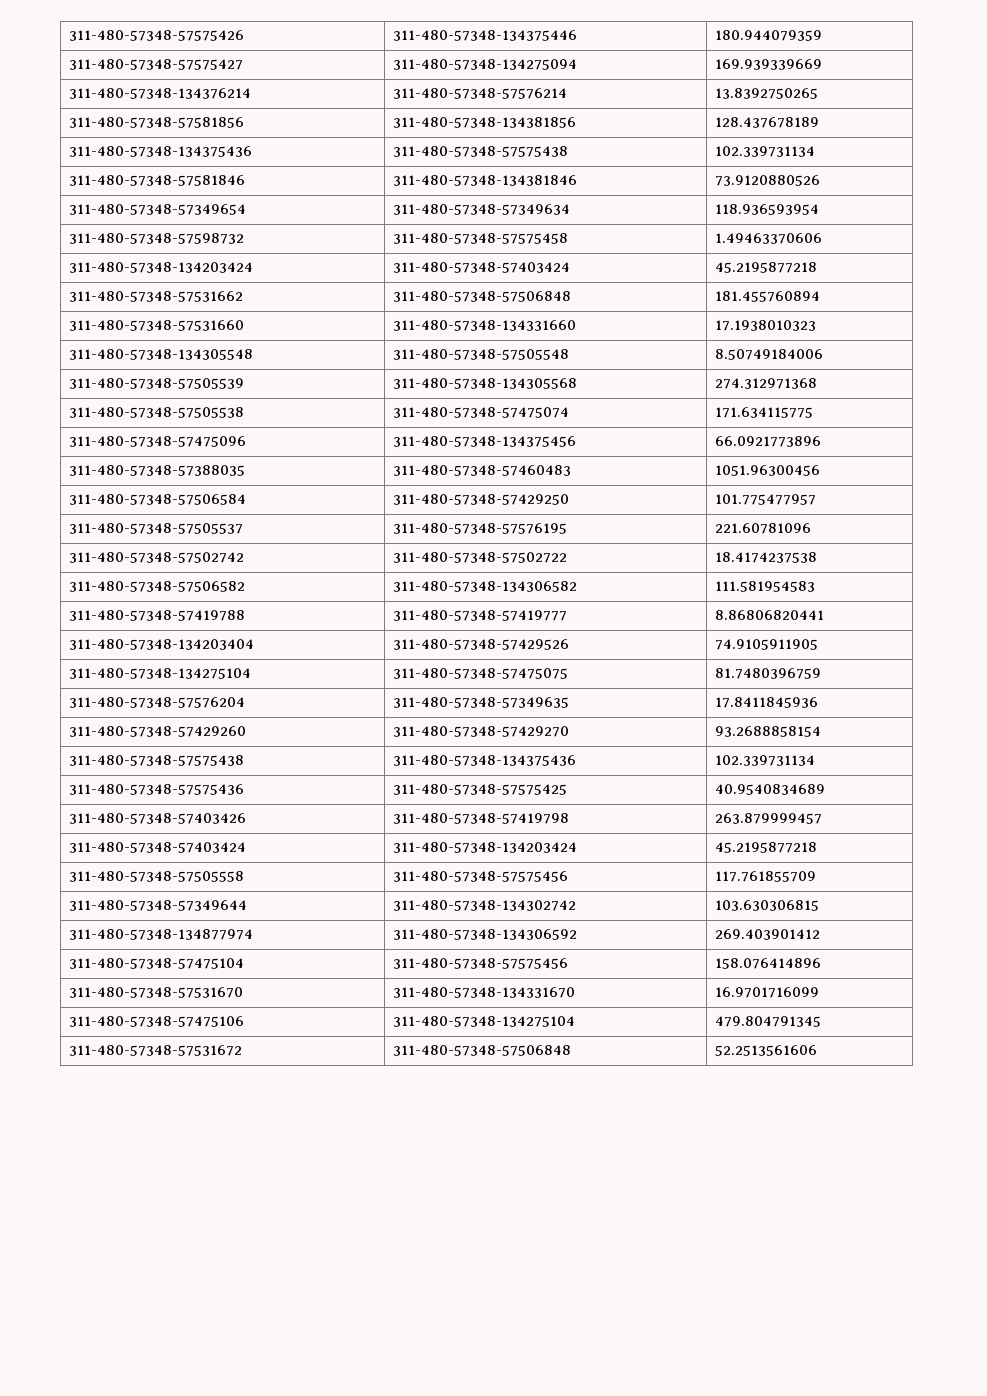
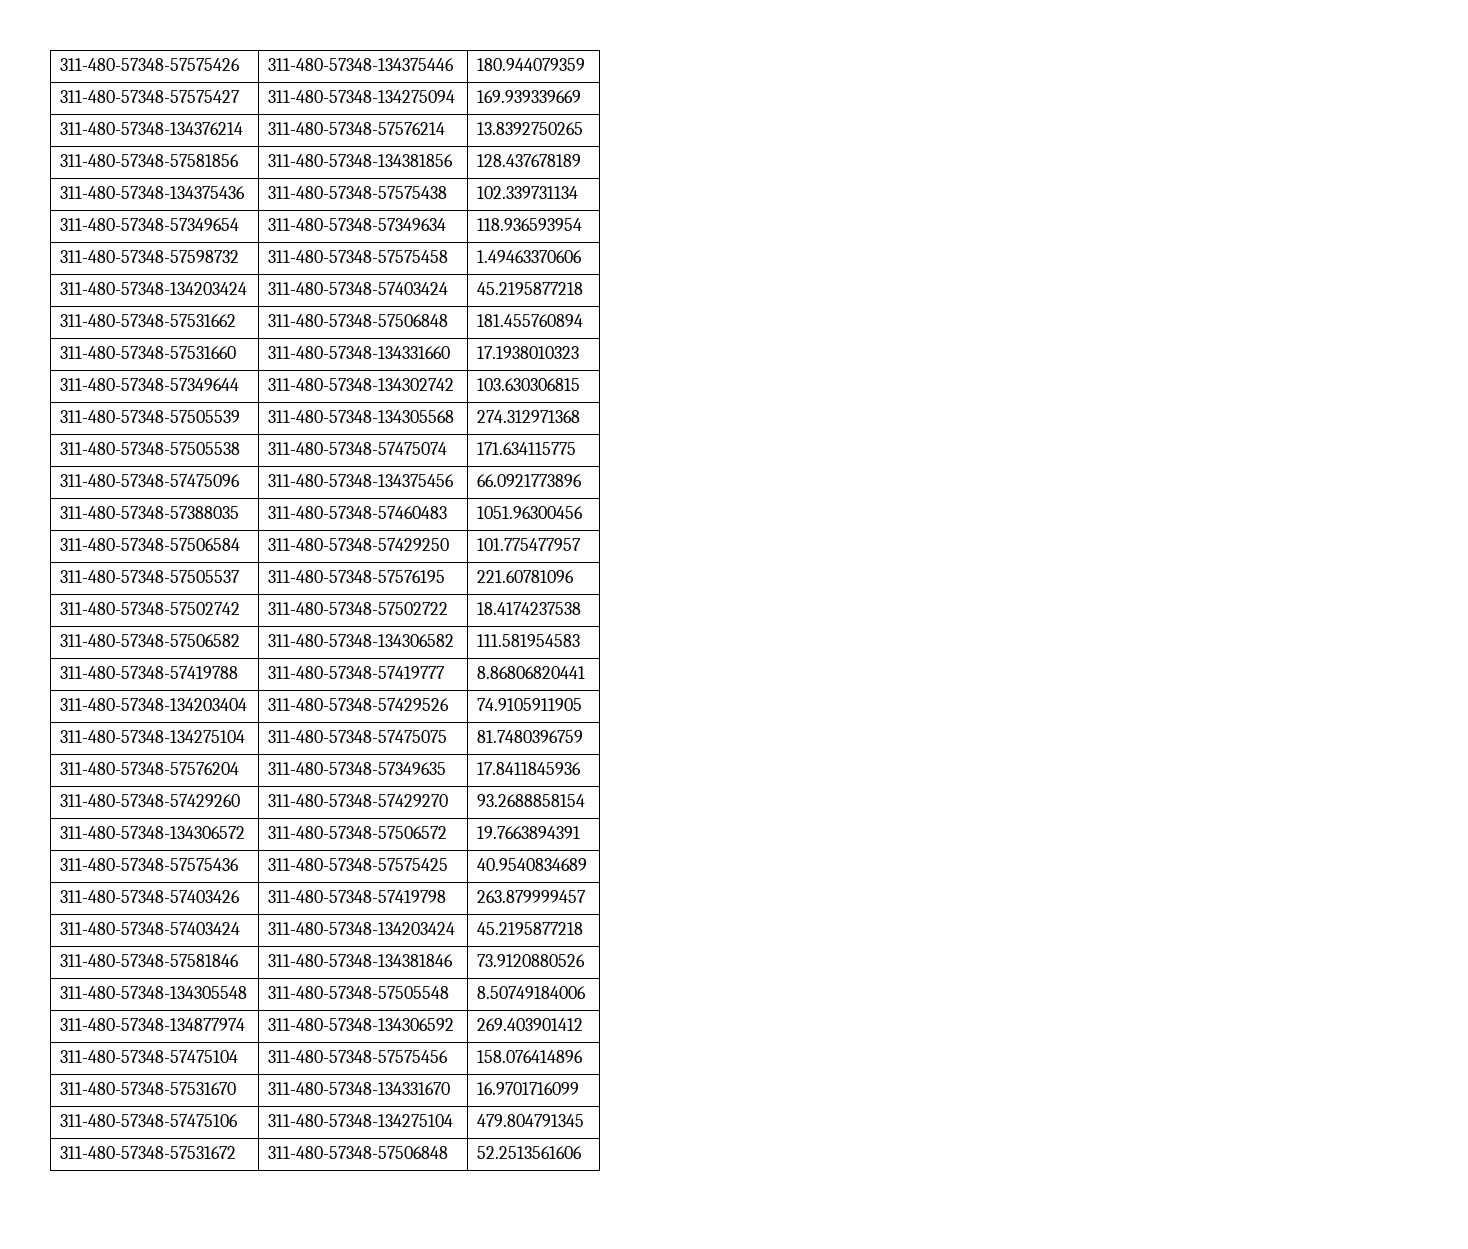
- 311-480-57348-57581846 | 311-480-57348-134381846 | 73.9120880526
- 311-480-57348-134305548 | 311-480-57348-57505548 | 8.50749184006
+ 311-480-57348-57349644 | 311-480-57348-134302742 | 103.630306815
- 311-480-57348-57575438 | 311-480-57348-134375436 | 102.339731134
+ 311-480-57348-134306572 | 311-480-57348-57506572 | 19.7663894391
- 311-480-57348-57505558 | 311-480-57348-57575456 | 117.761855709
- 311-480-57348-57349644 | 311-480-57348-134302742 | 103.630306815
+ 311-480-57348-57581846 | 311-480-57348-134381846 | 73.9120880526
+ 311-480-57348-134305548 | 311-480-57348-57505548 | 8.50749184006

